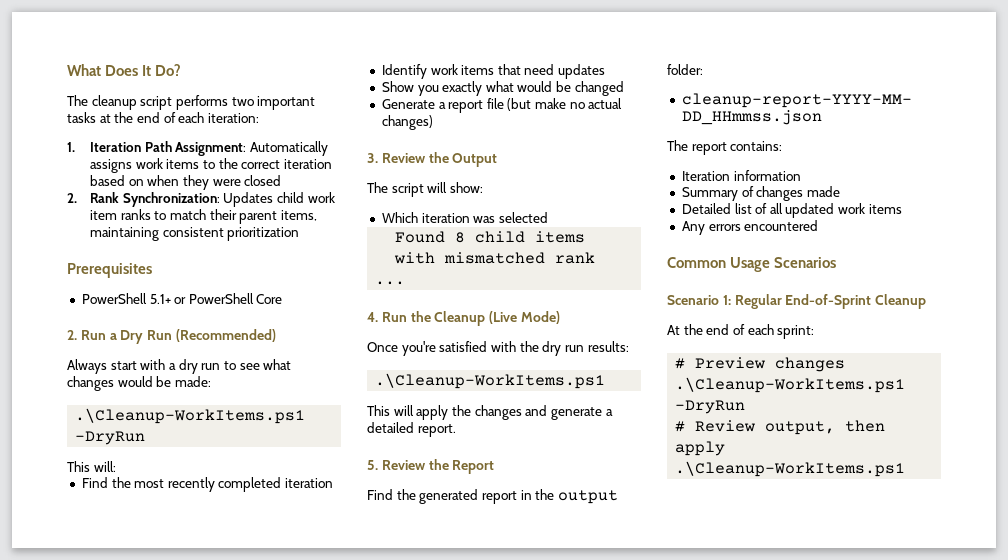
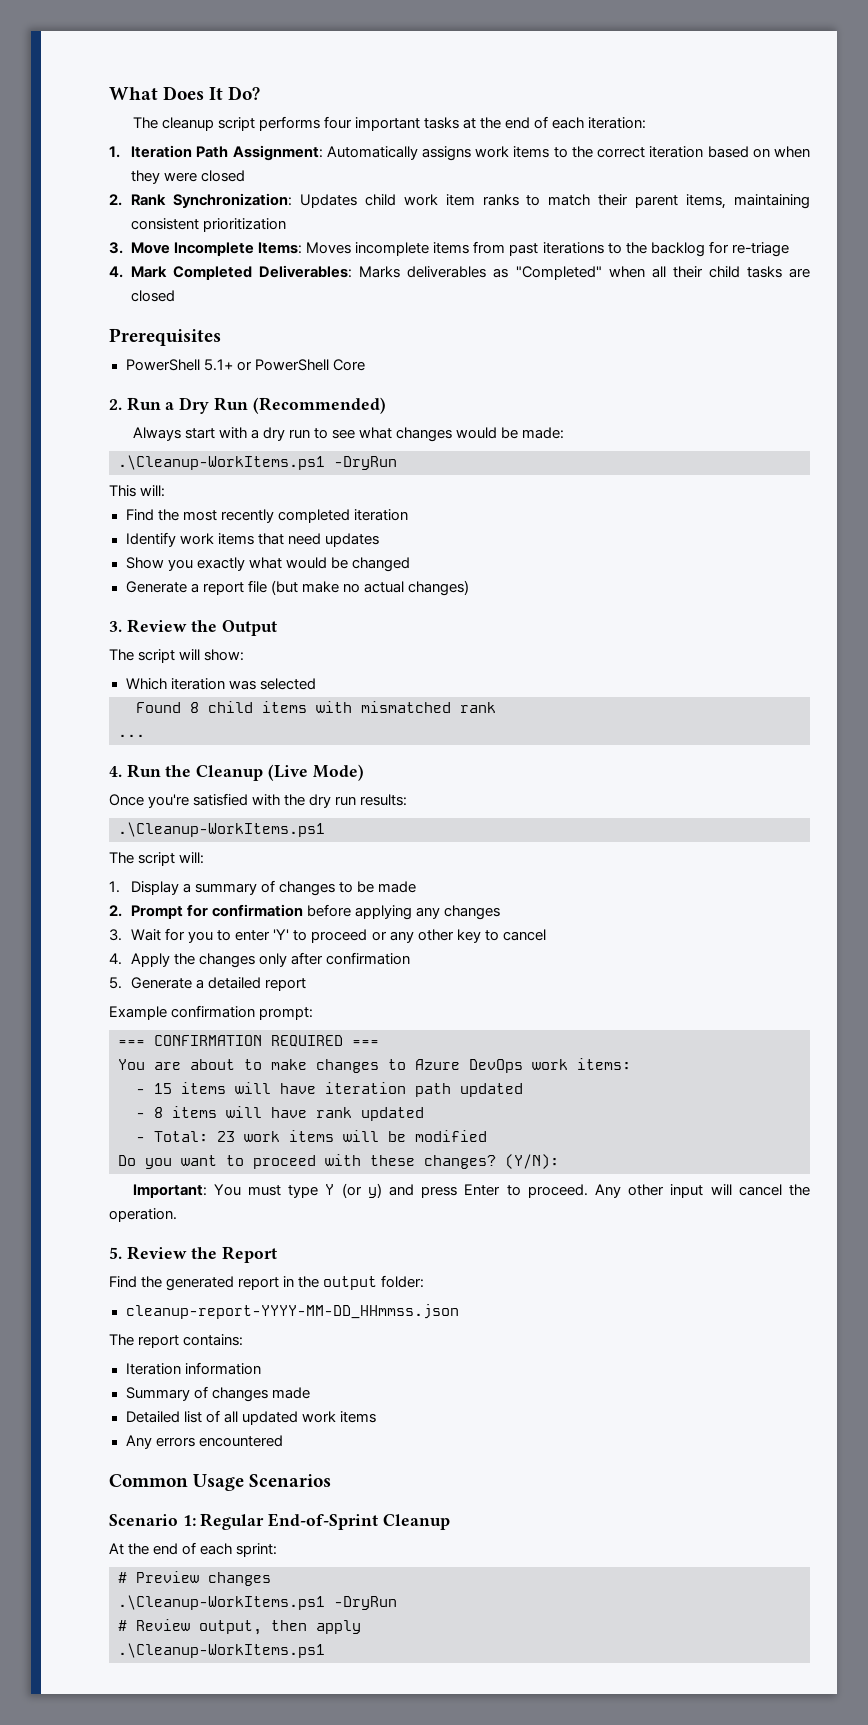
- The cleanup script performs two important tasks at the end of each iteration:
+ The cleanup script performs four important tasks at the end of each iteration:
+ 3. Move Incomplete Items: Moves incomplete items from past iterations to the backlog for re-triage
+ 4. Mark Completed Deliverables: Marks deliverables as "Completed" when all their child tasks are closed
- This will apply the changes and generate a detailed report.
+ The script will:
+ 1. Display a summary of changes to be made
+ 2. Prompt for confirmation before applying any changes
+ 3. Wait for you to enter 'Y' to proceed or any other key to cancel
+ 4. Apply the changes only after confirmation
+ 5. Generate a detailed report
+ Example confirmation prompt:
+ === CONFIRMATION REQUIRED ===
+ You are about to make changes to Azure DevOps work items:
+ - 15 items will have iteration path updated
+ - 8 items will have rank updated
+ - Total: 23 work items will be modified
+ Do you want to proceed with these changes? (Y/N):
+ Important: You must type Y (or y) and press Enter to proceed. Any other input will cancel the operation.

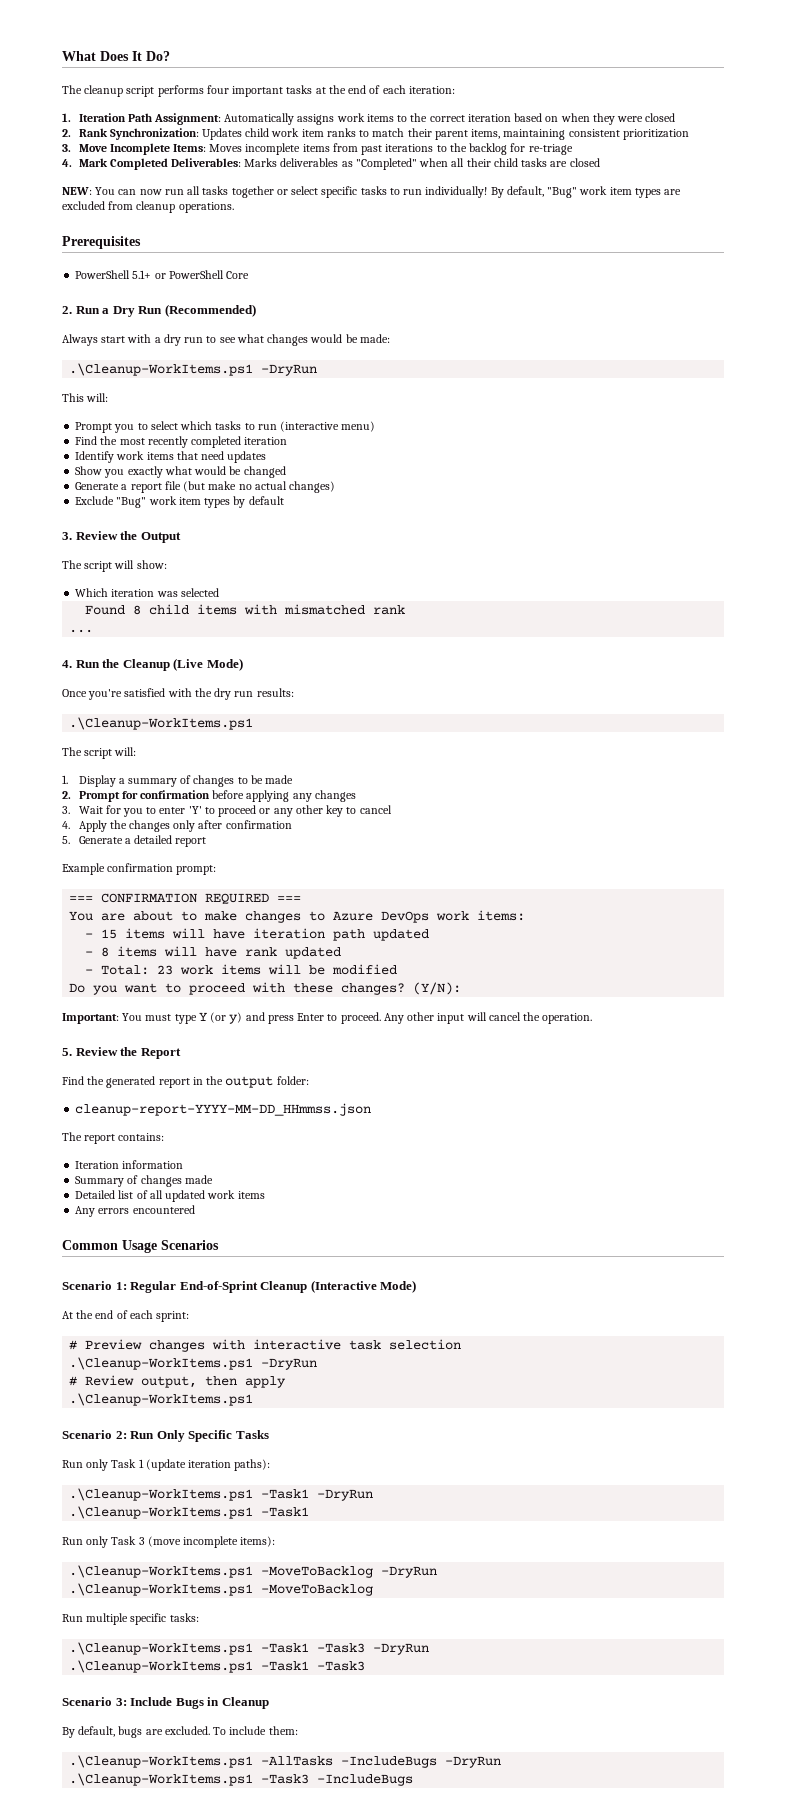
+ NEW: You can now run all tasks together or select specific tasks to run individually! By default, "Bug" work item types are excluded from cleanup operations.
+ Prompt you to select which tasks to run (interactive menu)
+ Exclude "Bug" work item types by default
- Scenario 1: Regular End-of-Sprint Cleanup
+ Scenario 1: Regular End-of-Sprint Cleanup (Interactive Mode)
- # Preview changes
+ # Preview changes with interactive task selection
+ Scenario 2: Run Only Specific Tasks
+ Run only Task 1 (update iteration paths):
+ .\Cleanup-WorkItems.ps1 -Task1 -DryRun
+ .\Cleanup-WorkItems.ps1 -Task1
+ Run only Task 3 (move incomplete items):
+ .\Cleanup-WorkItems.ps1 -MoveToBacklog -DryRun
+ .\Cleanup-WorkItems.ps1 -MoveToBacklog
+ Run multiple specific tasks:
+ .\Cleanup-WorkItems.ps1 -Task1 -Task3 -DryRun
+ .\Cleanup-WorkItems.ps1 -Task1 -Task3
+ Scenario 3: Include Bugs in Cleanup
+ By default, bugs are excluded. To include them:
+ .\Cleanup-WorkItems.ps1 -AllTasks -IncludeBugs -DryRun
+ .\Cleanup-WorkItems.ps1 -Task3 -IncludeBugs

